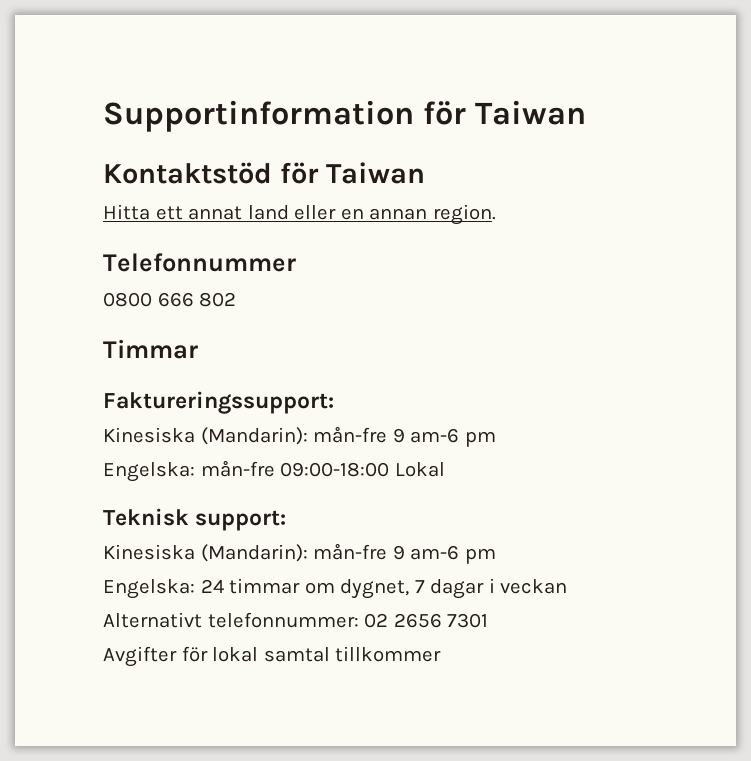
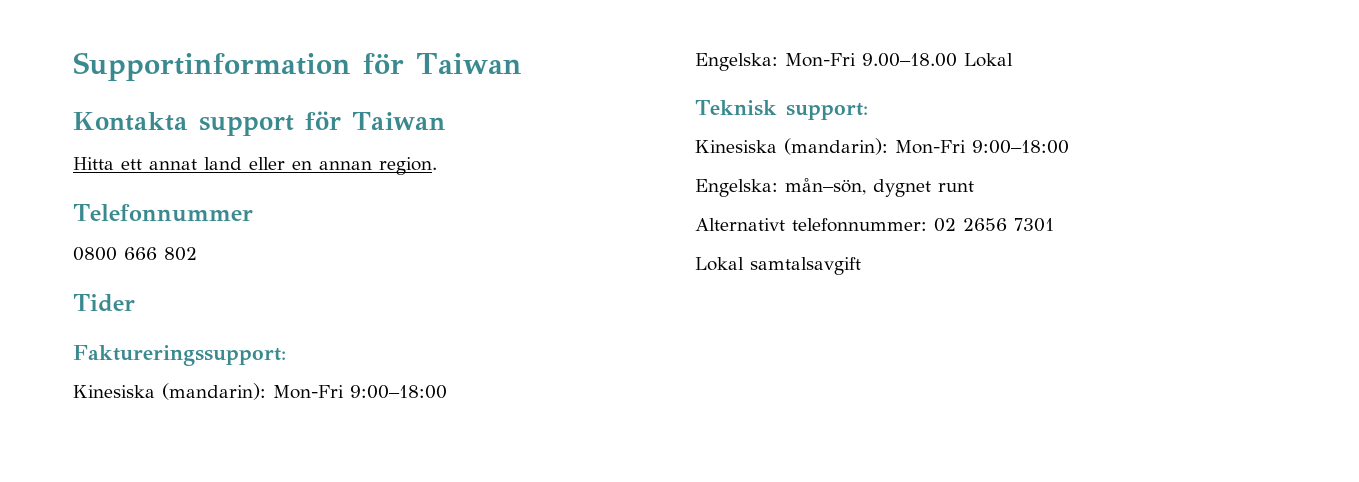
- Kontaktstöd för Taiwan
+ Kontakta support för Taiwan
- Timmar
+ Tider
  Faktureringssupport:
- Kinesiska (Mandarin): mån-fre 9 am-6 pm
- Engelska: mån-fre 09:00-18:00 Lokal
+ Kinesiska (mandarin): Mon-Fri 9:00–18:00
+ Engelska: Mon-Fri 9.00–18.00 Lokal
  Teknisk support:
- Kinesiska (Mandarin): mån-fre 9 am-6 pm
- Engelska: 24 timmar om dygnet, 7 dagar i veckan
+ Kinesiska (mandarin): Mon-Fri 9:00–18:00
+ Engelska: mån–sön, dygnet runt
- Avgifter för lokal samtal tillkommer
+ Lokal samtalsavgift

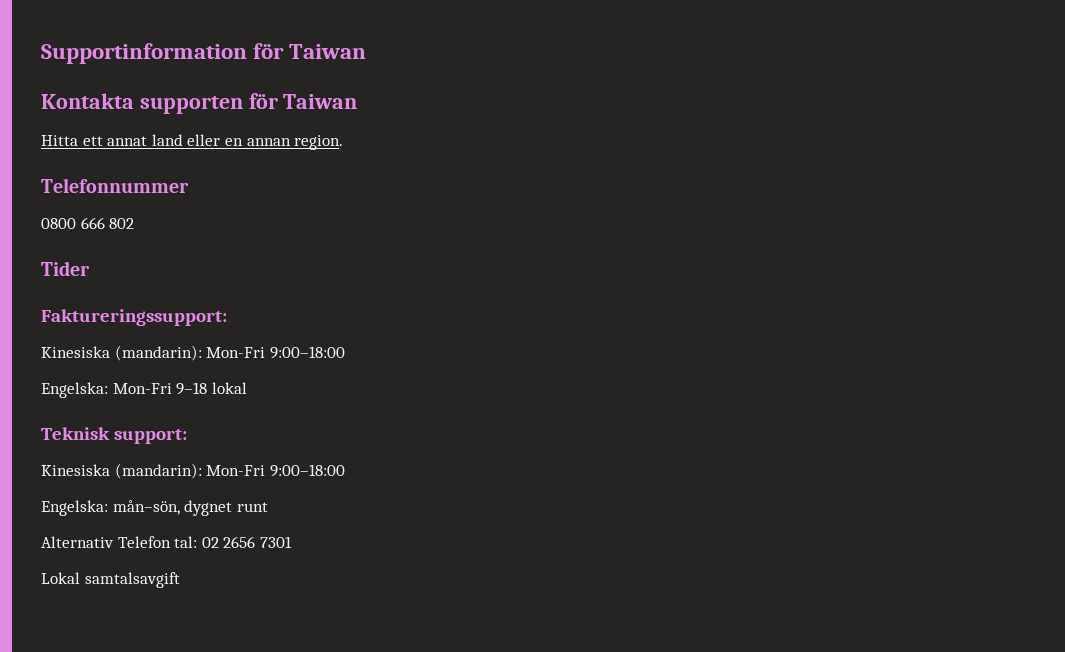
- Kontakta support för Taiwan
+ Kontakta supporten för Taiwan
- Engelska: Mon-Fri 9.00–18.00 Lokal
+ Engelska: Mon-Fri 9–18 lokal
- Alternativt telefonnummer: 02 2656 7301
+ Alternativ Telefon tal: 02 2656 7301

